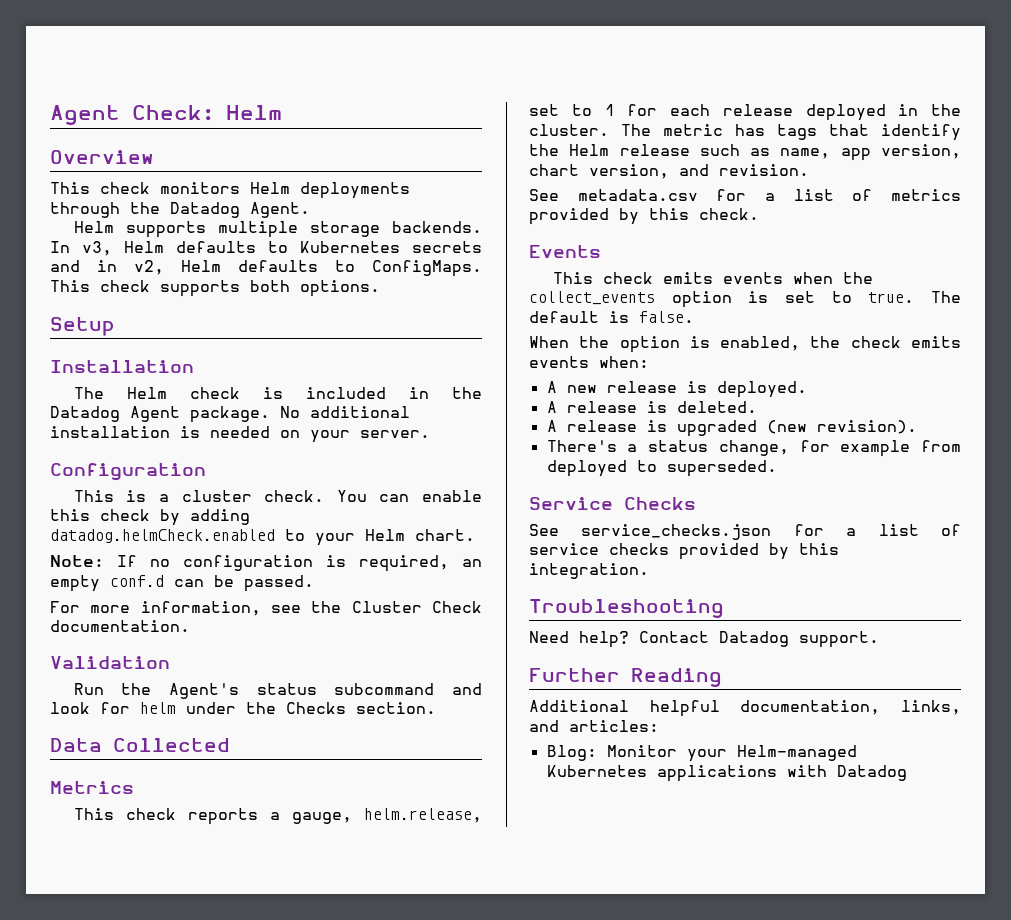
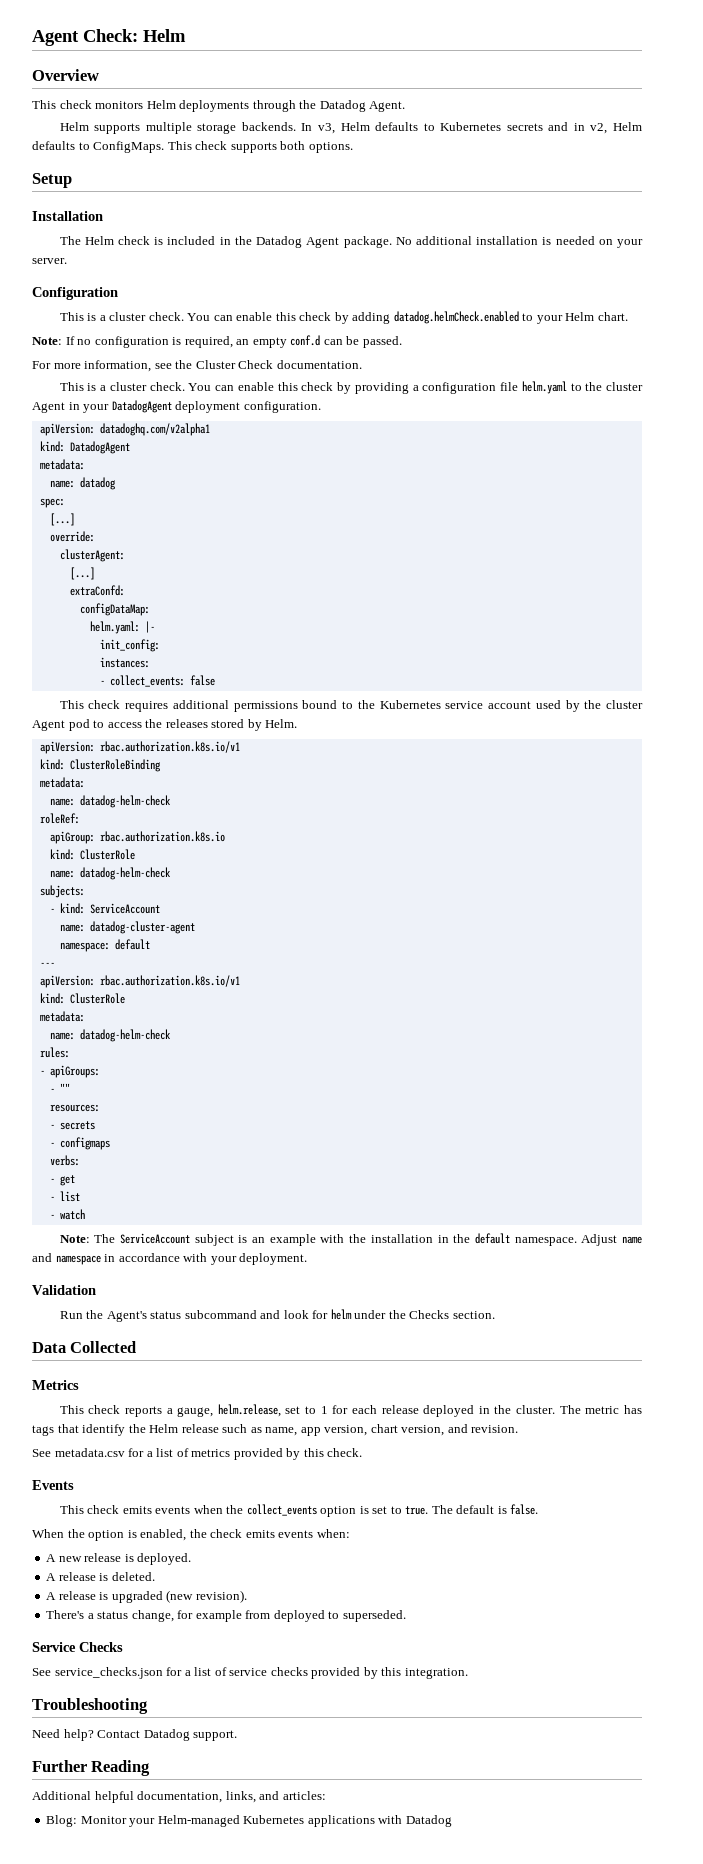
+ This is a cluster check. You can enable this check by providing a configuration file helm.yaml to the cluster Agent in your DatadogAgent deployment configuration.
+ apiVersion: datadoghq.com/v2alpha1
+ kind: DatadogAgent
+ metadata:
+ name: datadog
+ spec:
+ [...]
+ override:
+ clusterAgent:
+ [...]
+ extraConfd:
+ configDataMap:
+ helm.yaml: |-
+ init_config:
+ instances:
+ - collect_events: false
+ This check requires additional permissions bound to the Kubernetes service account used by the cluster Agent pod to access the releases stored by Helm.
+ apiVersion: rbac.authorization.k8s.io/v1
+ kind: ClusterRoleBinding
+ metadata:
+ name: datadog-helm-check
+ roleRef:
+ apiGroup: rbac.authorization.k8s.io
+ kind: ClusterRole
+ name: datadog-helm-check
+ subjects:
+ - kind: ServiceAccount
+ name: datadog-cluster-agent
+ namespace: default
+ ---
+ apiVersion: rbac.authorization.k8s.io/v1
+ kind: ClusterRole
+ metadata:
+ name: datadog-helm-check
+ rules:
+ - apiGroups:
+ - ""
+ resources:
+ - secrets
+ - configmaps
+ verbs:
+ - get
+ - list
+ - watch
+ Note: The ServiceAccount subject is an example with the installation in the default namespace. Adjust name and namespace in accordance with your deployment.

